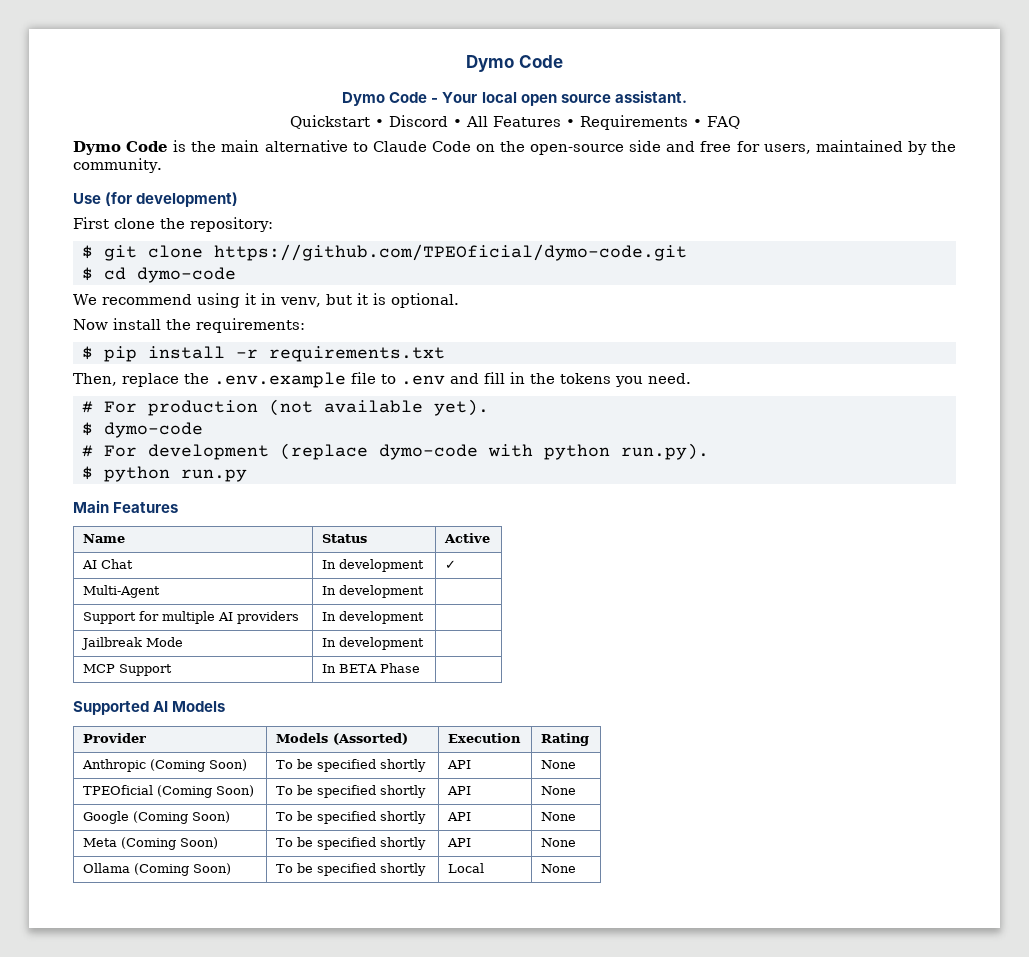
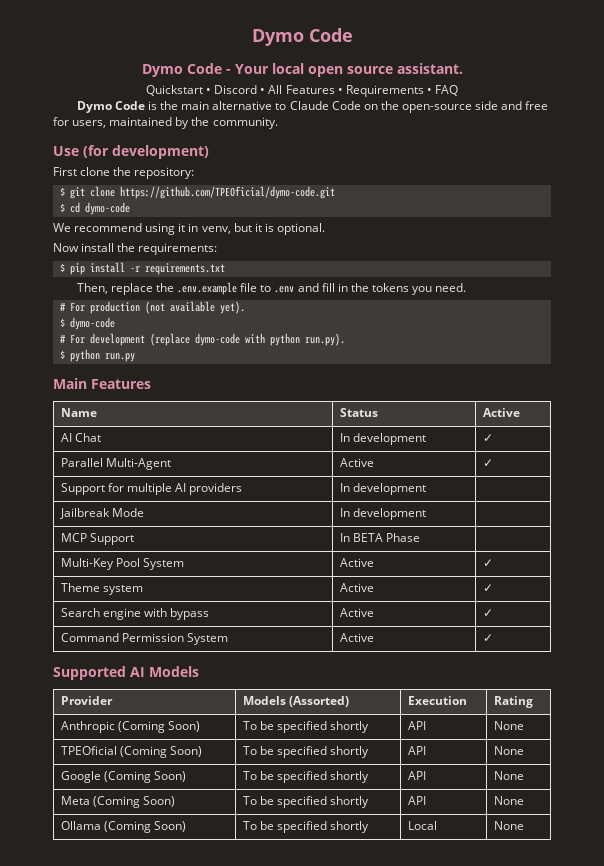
- Multi-Agent | In development |
+ Parallel Multi-Agent | Active | ✓
+ Multi-Key Pool System | Active | ✓
+ Theme system | Active | ✓
+ Search engine with bypass | Active | ✓
+ Command Permission System | Active | ✓

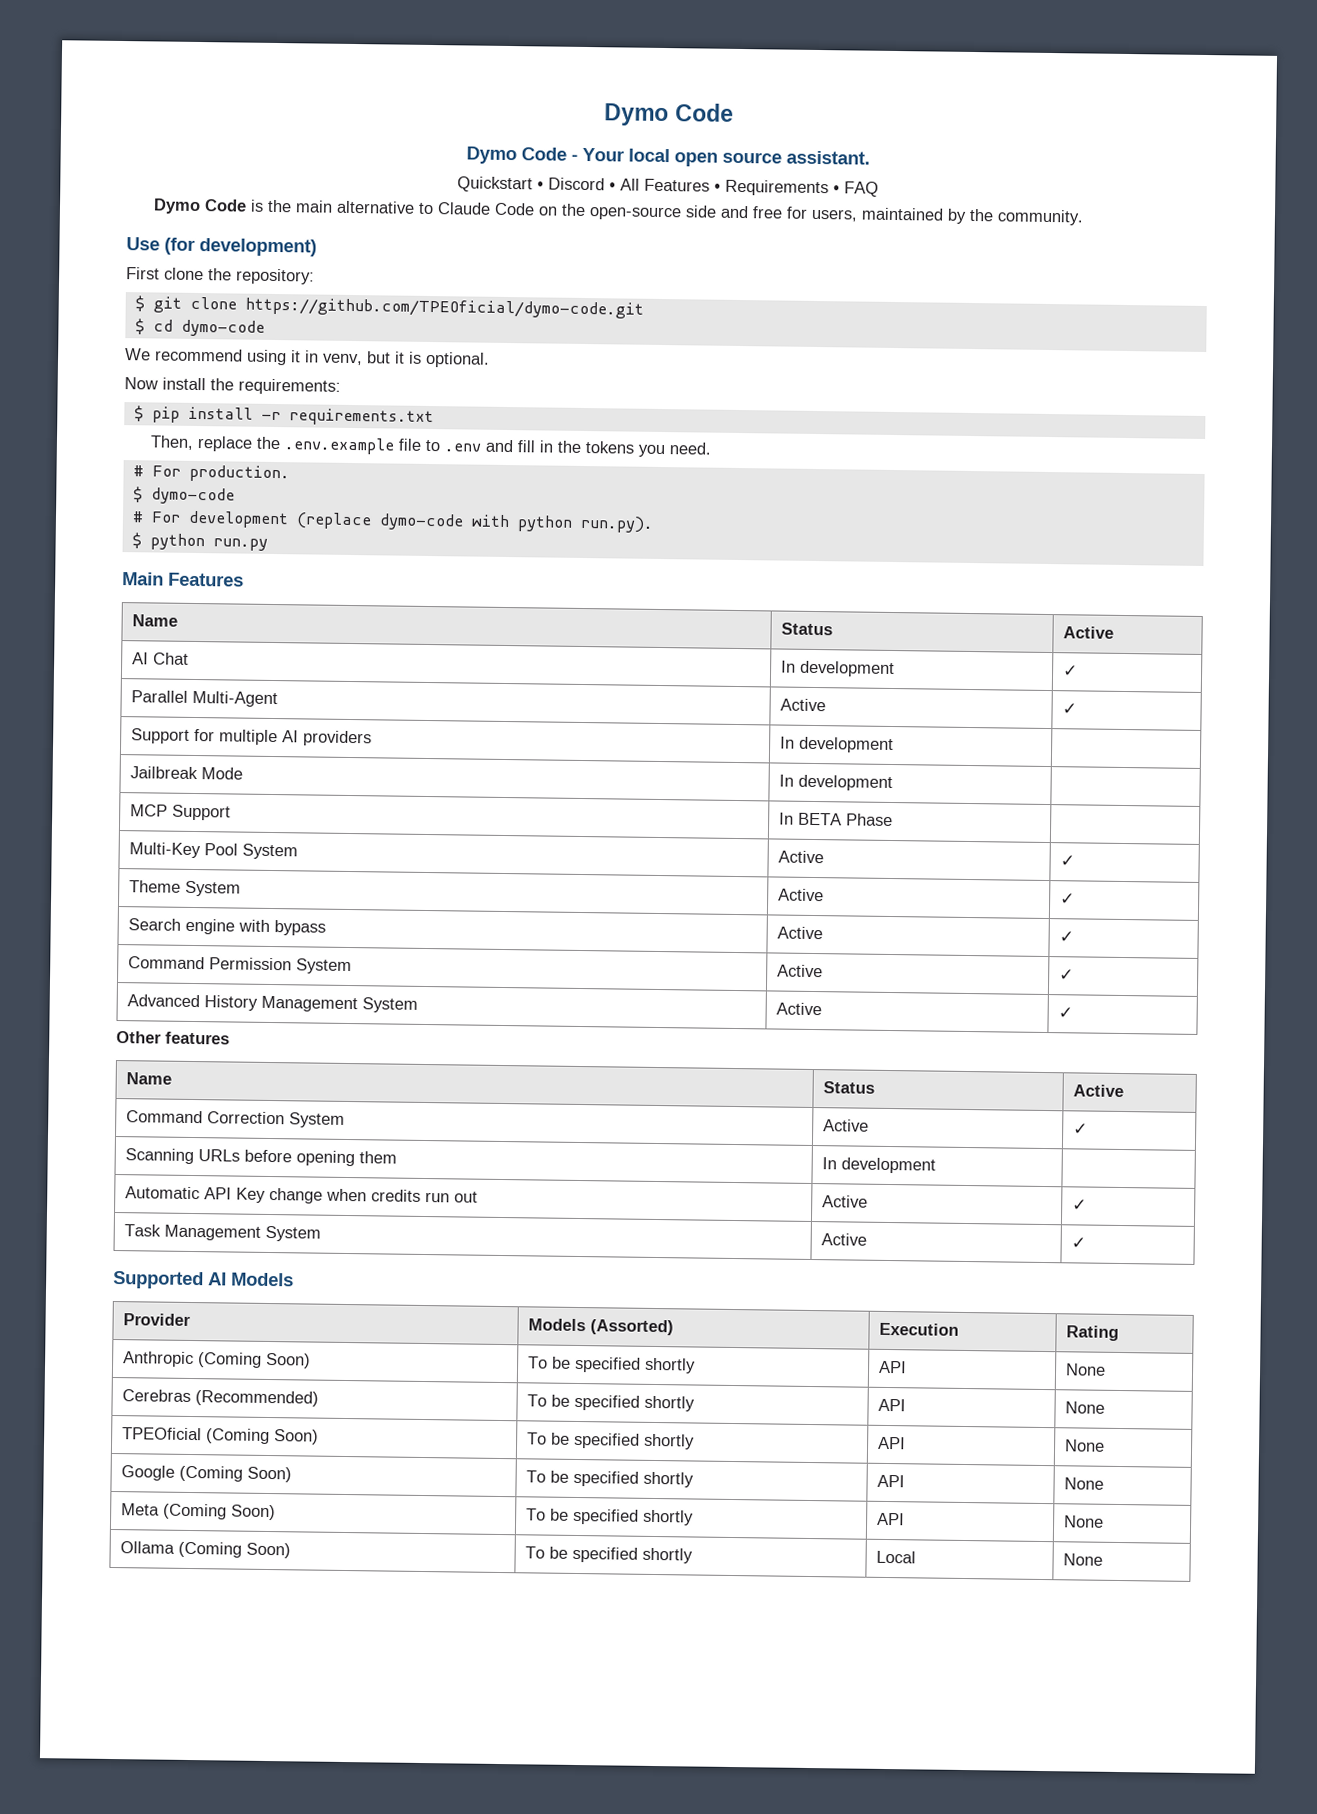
- # For production (not available yet).
+ # For production.
- Theme system | Active | ✓
+ Theme System | Active | ✓
+ Advanced History Management System | Active | ✓
+ Other features
+ Name | Status | Active
+ Command Correction System | Active | ✓
+ Scanning URLs before opening them | In development |
+ Automatic API Key change when credits run out | Active | ✓
+ Task Management System | Active | ✓
+ Cerebras (Recommended) | To be specified shortly | API | None

